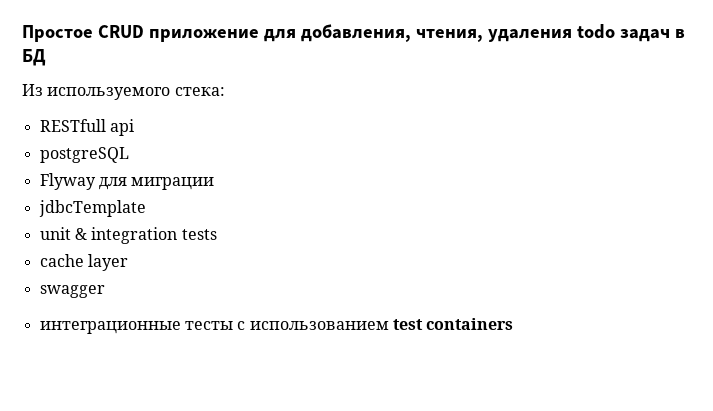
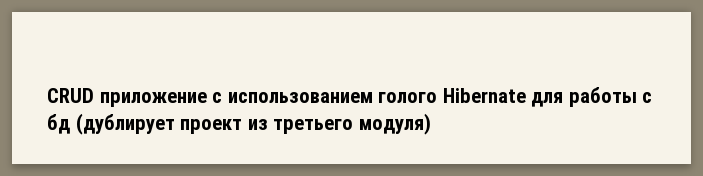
- Простое CRUD приложение для добавления, чтения, удаления todo задач в БД
- Из используемого стека:
- RESTfull api
- postgreSQL
- Flyway для миграции
- jdbcTemplate
- unit & integration tests
- cache layer
- swagger
- интеграционные тесты с использованием test containers
+ CRUD приложение с использованием голого Hibernate для работы с бд (дублирует проект из третьего модуля)

